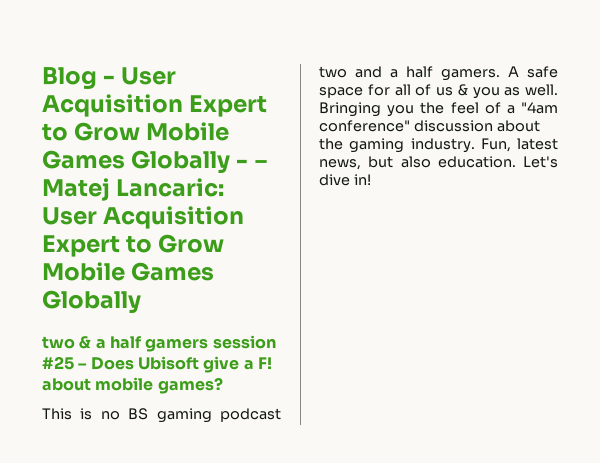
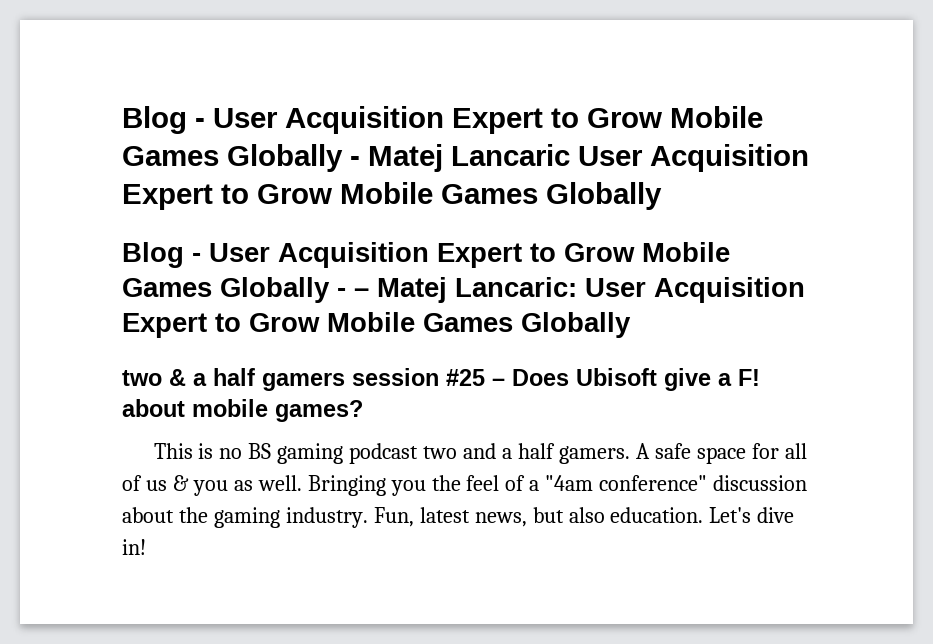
+ Blog - User Acquisition Expert to Grow Mobile Games Globally - Matej Lancaric User Acquisition Expert to Grow Mobile Games Globally

